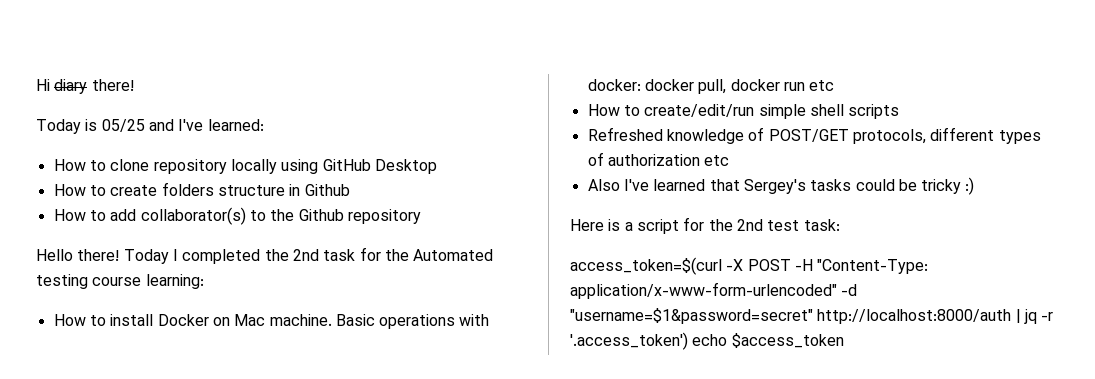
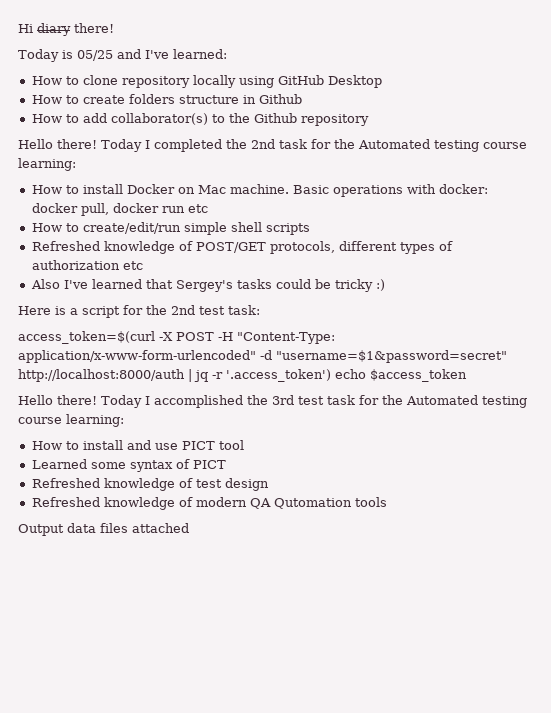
+ Hello there! Today I accomplished the 3rd test task for the Automated testing course learning:
+ How to install and use PICT tool
+ Learned some syntax of PICT
+ Refreshed knowledge of test design
+ Refreshed knowledge of modern QA Qutomation tools
+ Output data files attached

